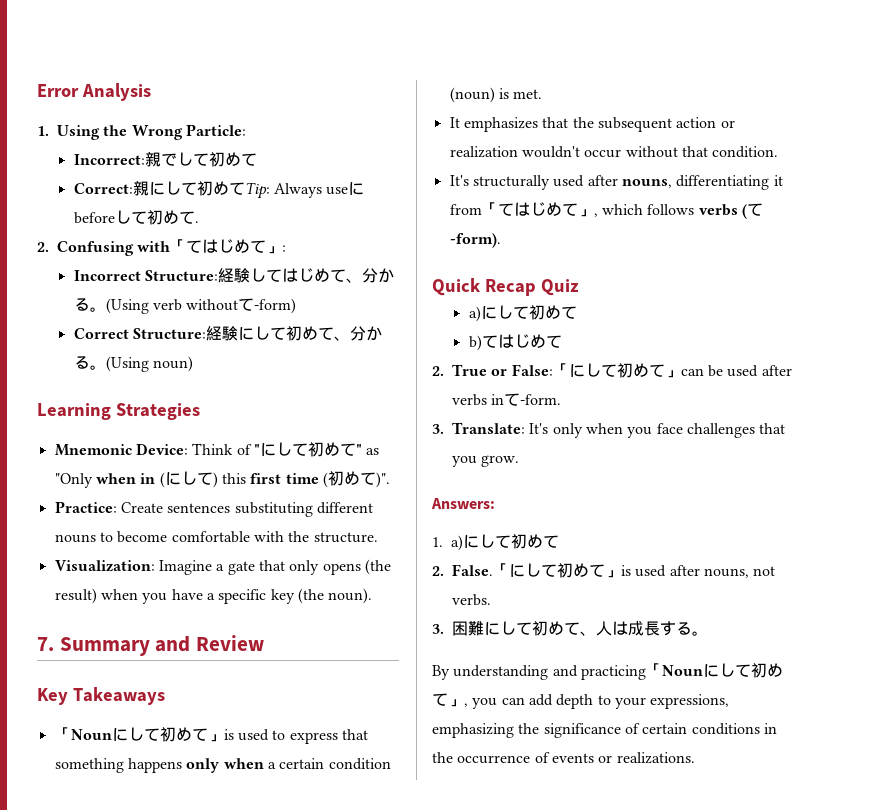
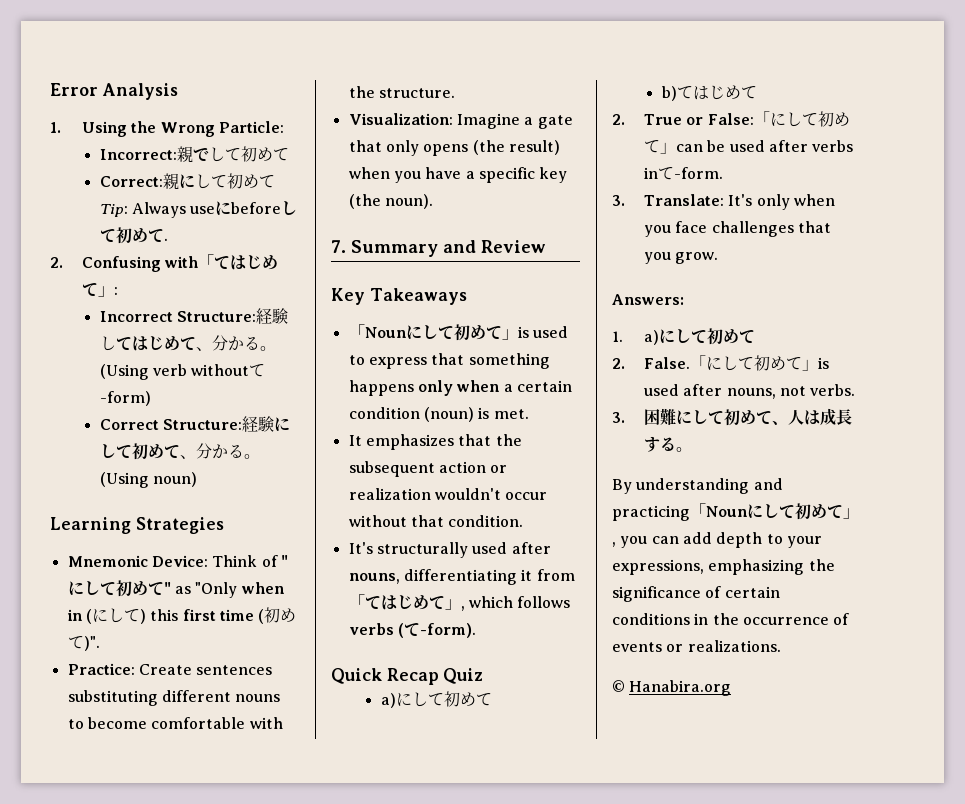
+ © Hanabira.org

